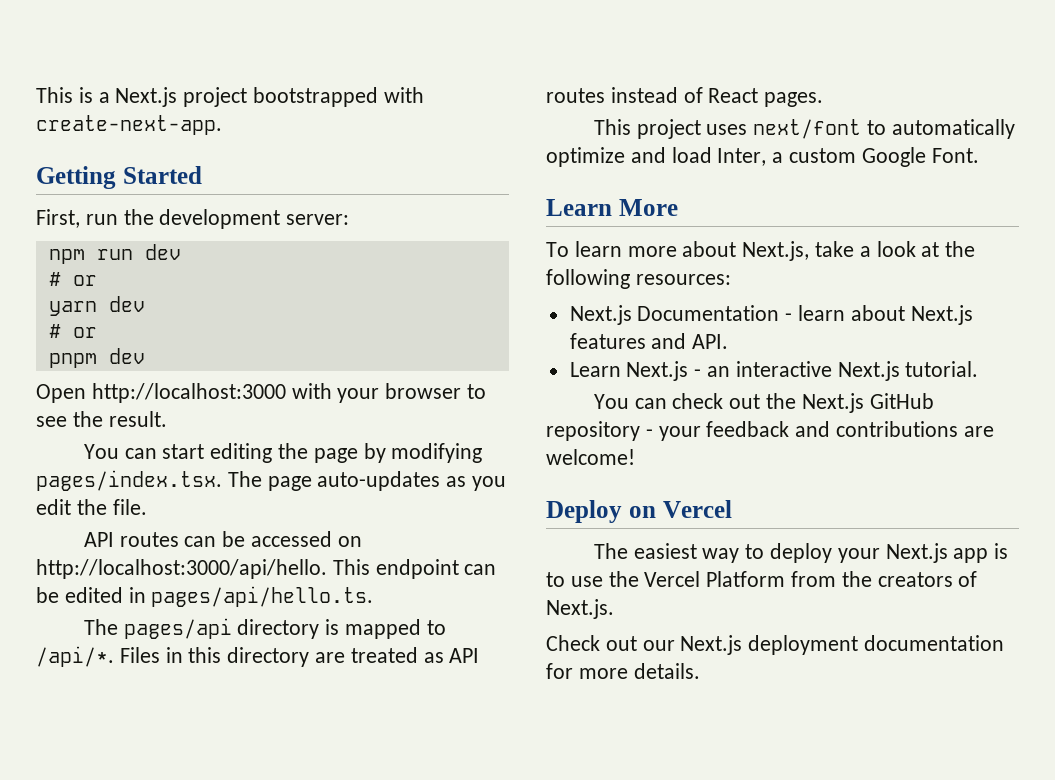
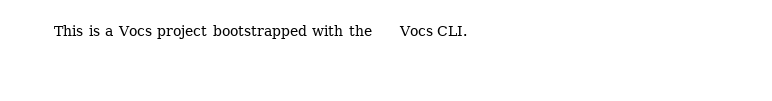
- This is a Next.js project bootstrapped with create-next-app.
- Getting Started
- First, run the development server:
- npm run dev
- # or
- yarn dev
- # or
- pnpm dev
- Open http://localhost:3000 with your browser to see the result.
- You can start editing the page by modifying pages/index.tsx. The page auto-updates as you edit the file.
- API routes can be accessed on http://localhost:3000/api/hello. This endpoint can be edited in pages/api/hello.ts.
- The pages/api directory is mapped to /api/*. Files in this directory are treated as API routes instead of React pages.
- This project uses next/font to automatically optimize and load Inter, a custom Google Font.
- Learn More
- To learn more about Next.js, take a look at the following resources:
- Next.js Documentation - learn about Next.js features and API.
- Learn Next.js - an interactive Next.js tutorial.
- You can check out the Next.js GitHub repository - your feedback and contributions are welcome!
- Deploy on Vercel
- The easiest way to deploy your Next.js app is to use the Vercel Platform from the creators of Next.js.
- Check out our Next.js deployment documentation for more details.
+ This is a Vocs project bootstrapped with the Vocs CLI.

